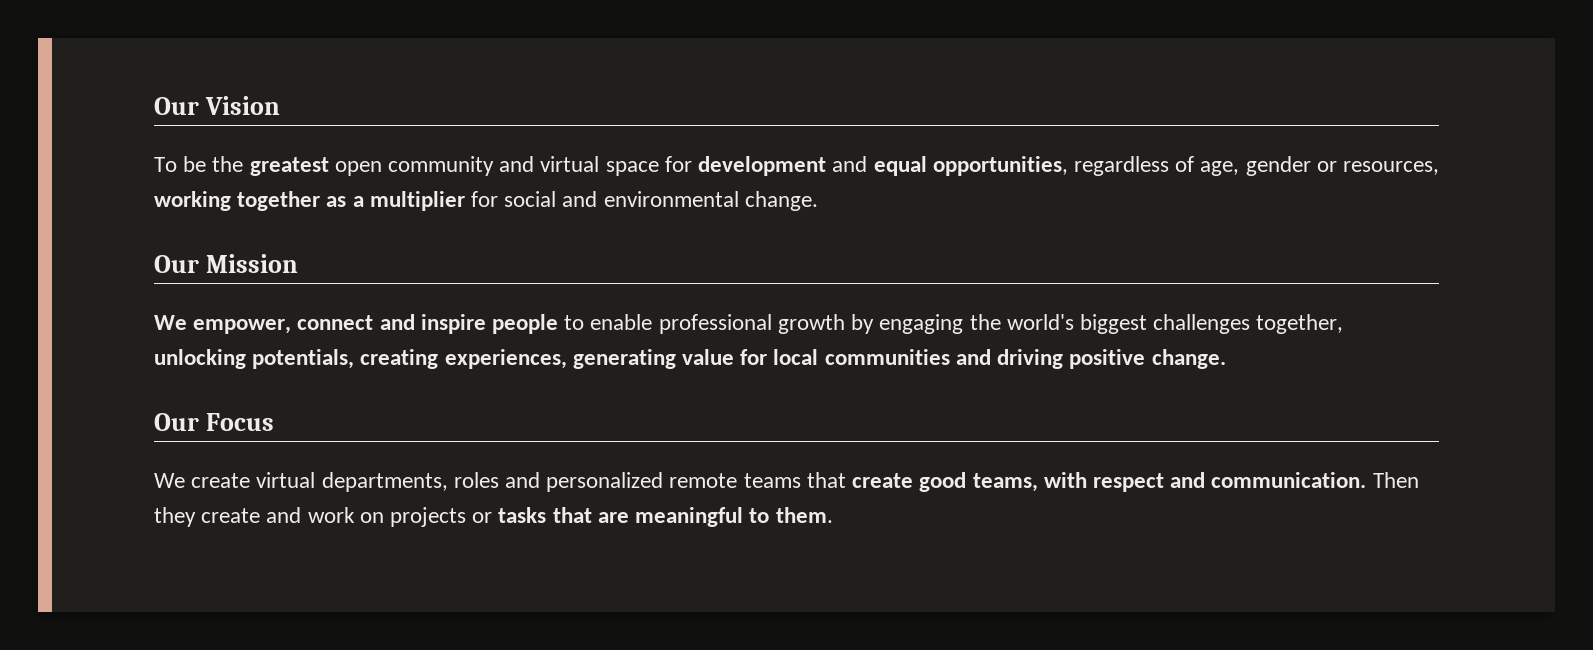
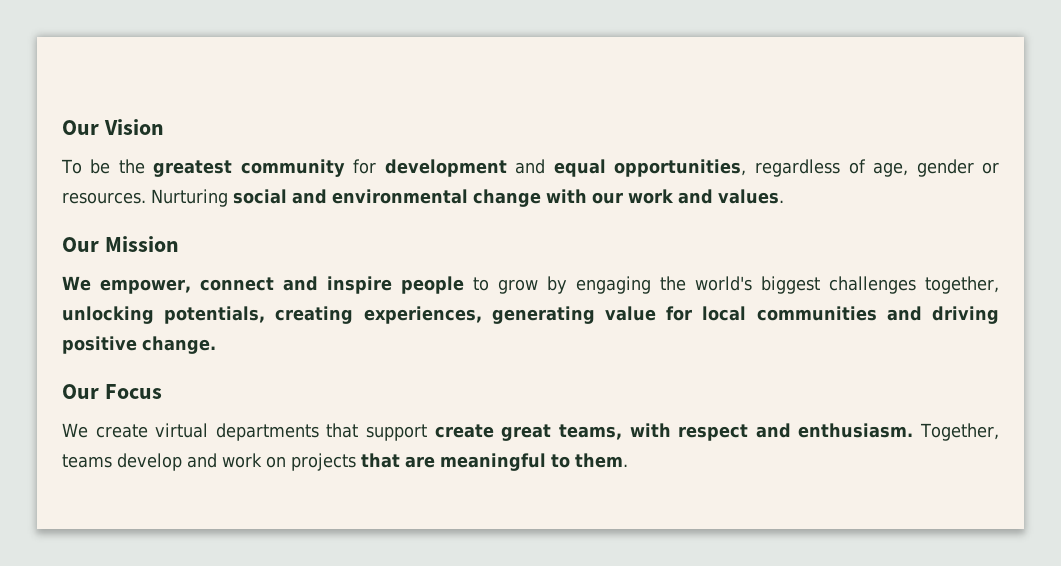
- To be the greatest open community and virtual space for development and equal opportunities, regardless of age, gender or resources, working together as a multiplier for social and environmental change.
+ To be the greatest community for development and equal opportunities, regardless of age, gender or resources. Nurturing social and environmental change with our work and values.
- We empower, connect and inspire people to enable professional growth by engaging the world's biggest challenges together, unlocking potentials, creating experiences, generating value for local communities and driving positive change.
+ We empower, connect and inspire people to grow by engaging the world's biggest challenges together, unlocking potentials, creating experiences, generating value for local communities and driving positive change.
- We create virtual departments, roles and personalized remote teams that create good teams, with respect and communication. Then they create and work on projects or tasks that are meaningful to them.
+ We create virtual departments that support create great teams, with respect and enthusiasm. Together, teams develop and work on projects that are meaningful to them.

